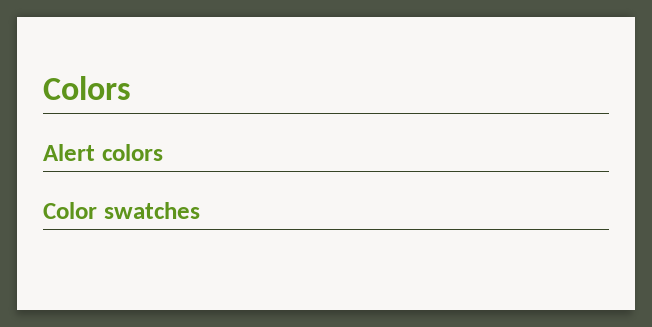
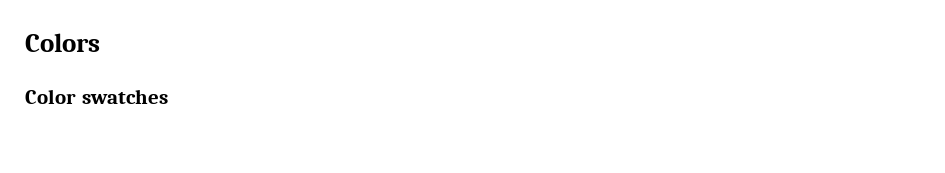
- Alert colors

